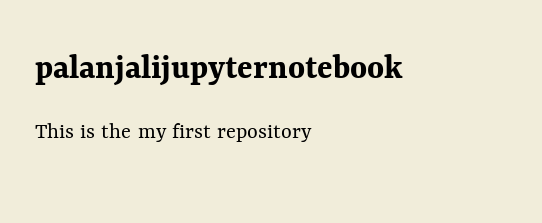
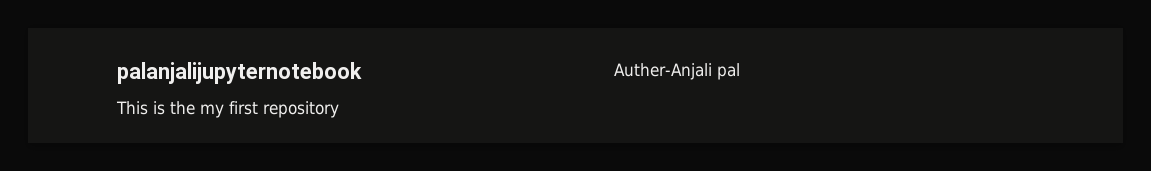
+ Auther-Anjali pal

